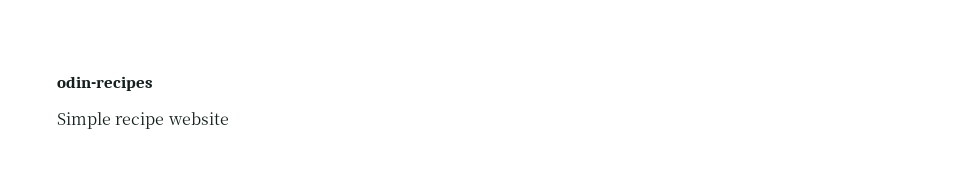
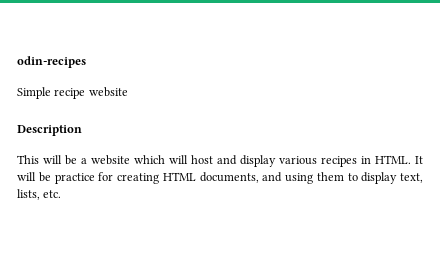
+ Description
+ This will be a website which will host and display various recipes in HTML. It will be practice for creating HTML documents, and using them to display text, lists, etc.

